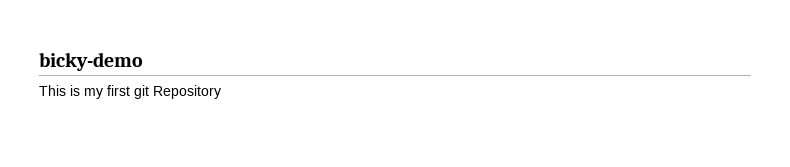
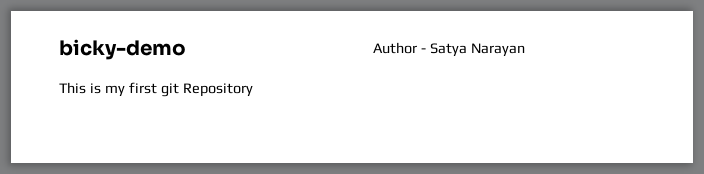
+ Author - Satya Narayan

